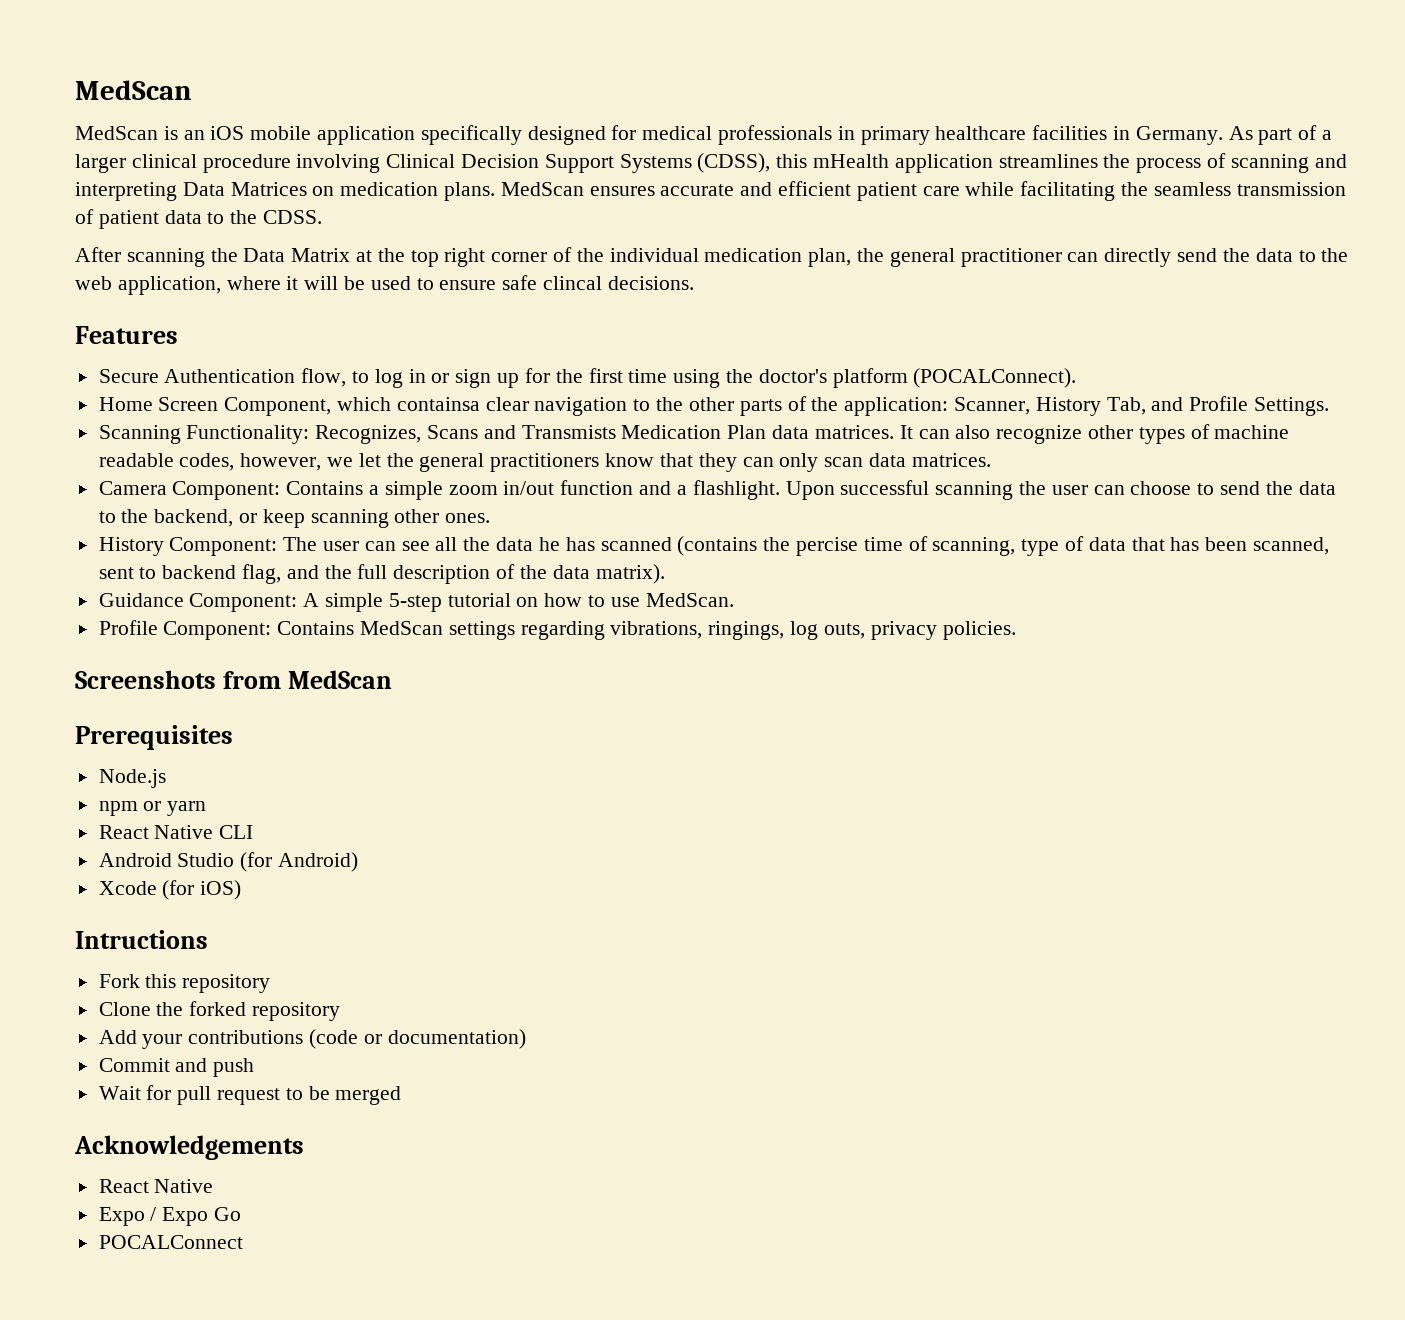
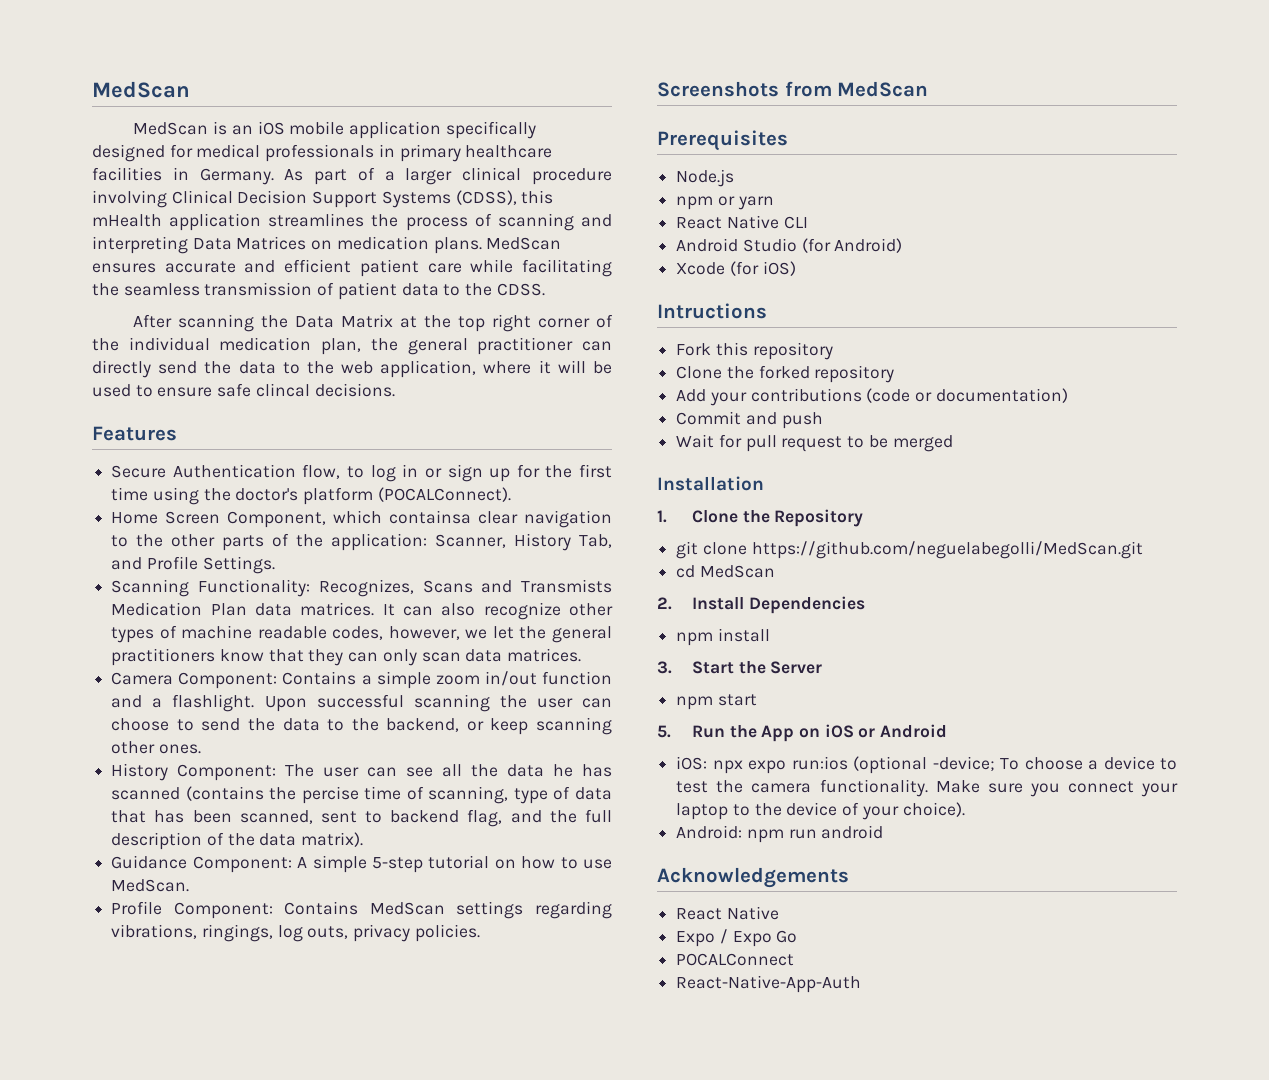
+ Installation
+ 1. Clone the Repository
+ git clone https://github.com/neguelabegolli/MedScan.git
+ cd MedScan
+ 2. Install Dependencies
+ npm install
+ 3. Start the Server
+ npm start
+ 5. Run the App on iOS or Android
+ iOS: npx expo run:ios (optional -device; To choose a device to test the camera functionality. Make sure you connect your laptop to the device of your choice).
+ Android: npm run android
+ React-Native-App-Auth

